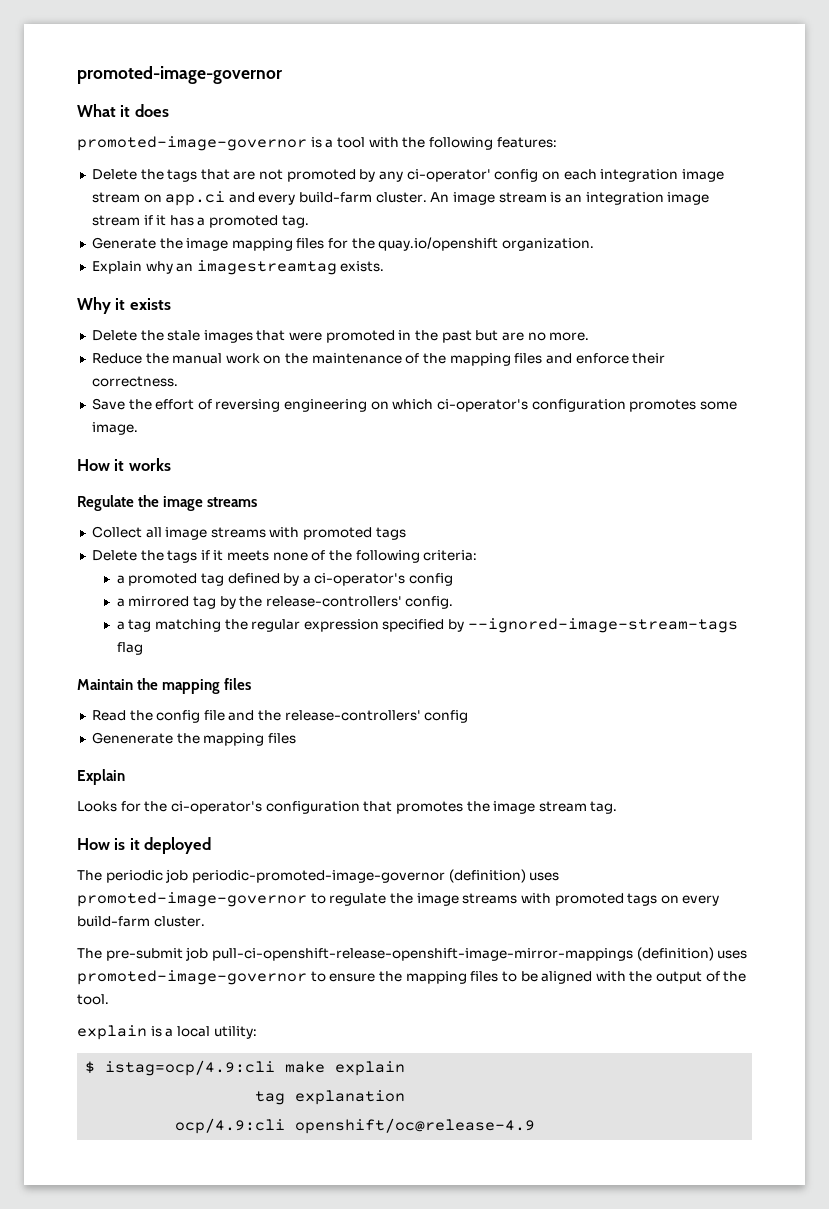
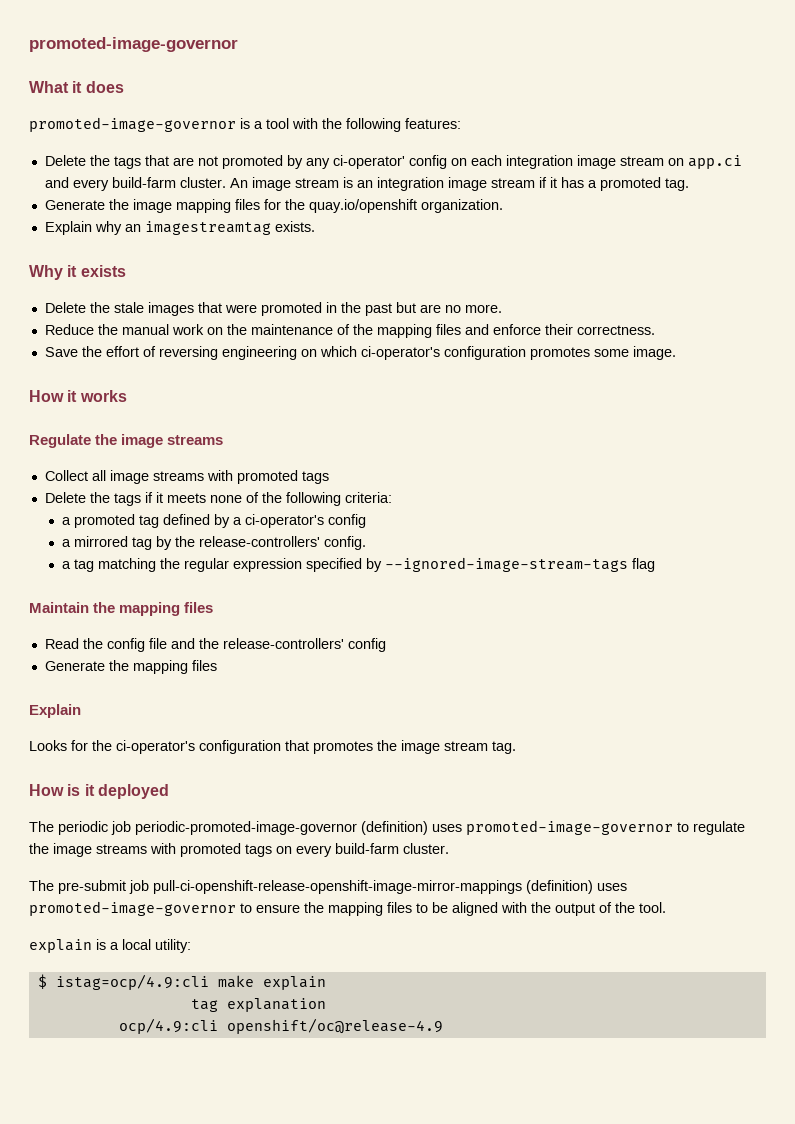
- Genenerate the mapping files
+ Generate the mapping files

